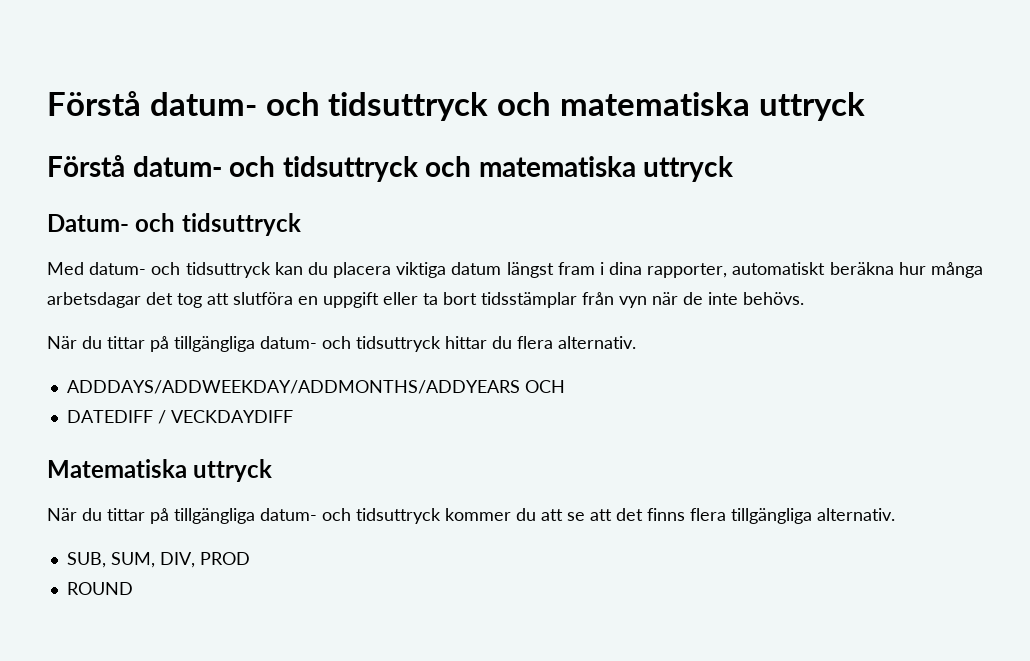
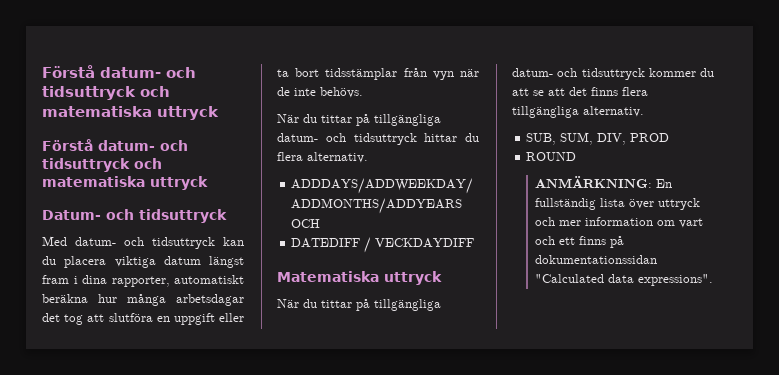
+ ANMÄRKNING: En fullständig lista över uttryck och mer information om vart och ett finns på dokumentationssidan "Calculated data expressions".

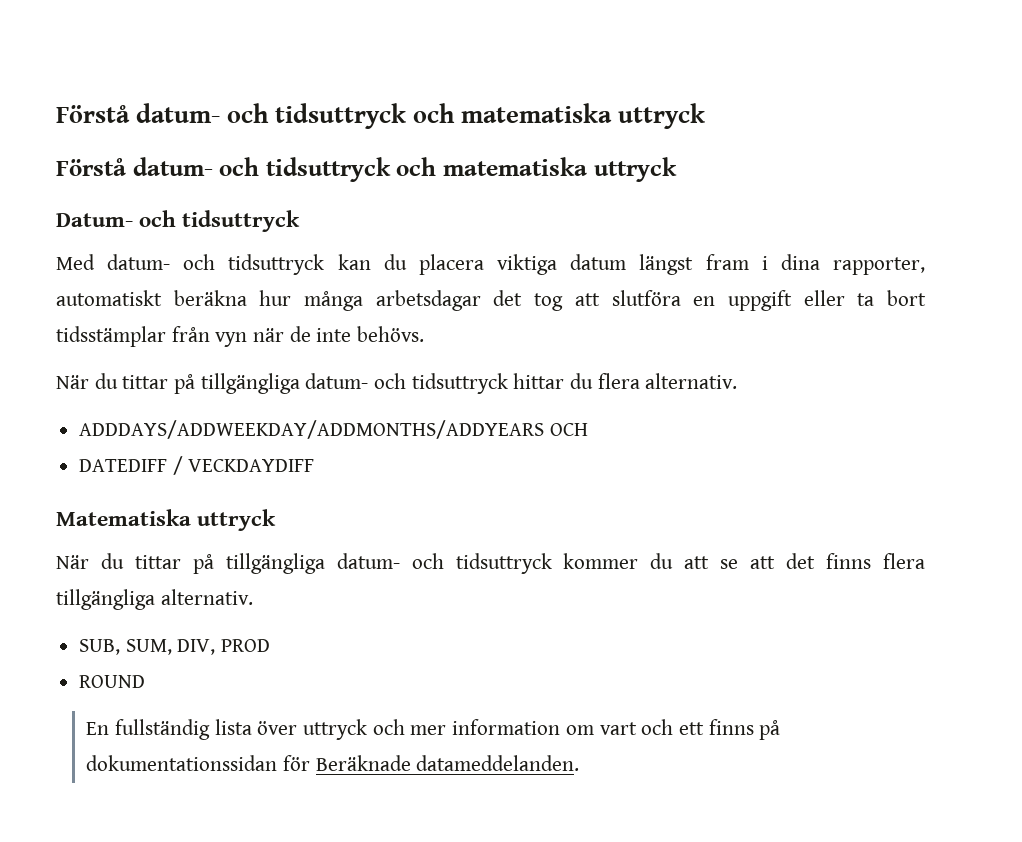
- ANMÄRKNING: En fullständig lista över uttryck och mer information om vart och ett finns på dokumentationssidan "Calculated data expressions".
+ En fullständig lista över uttryck och mer information om vart och ett finns på dokumentationssidan för Beräknade datameddelanden.

